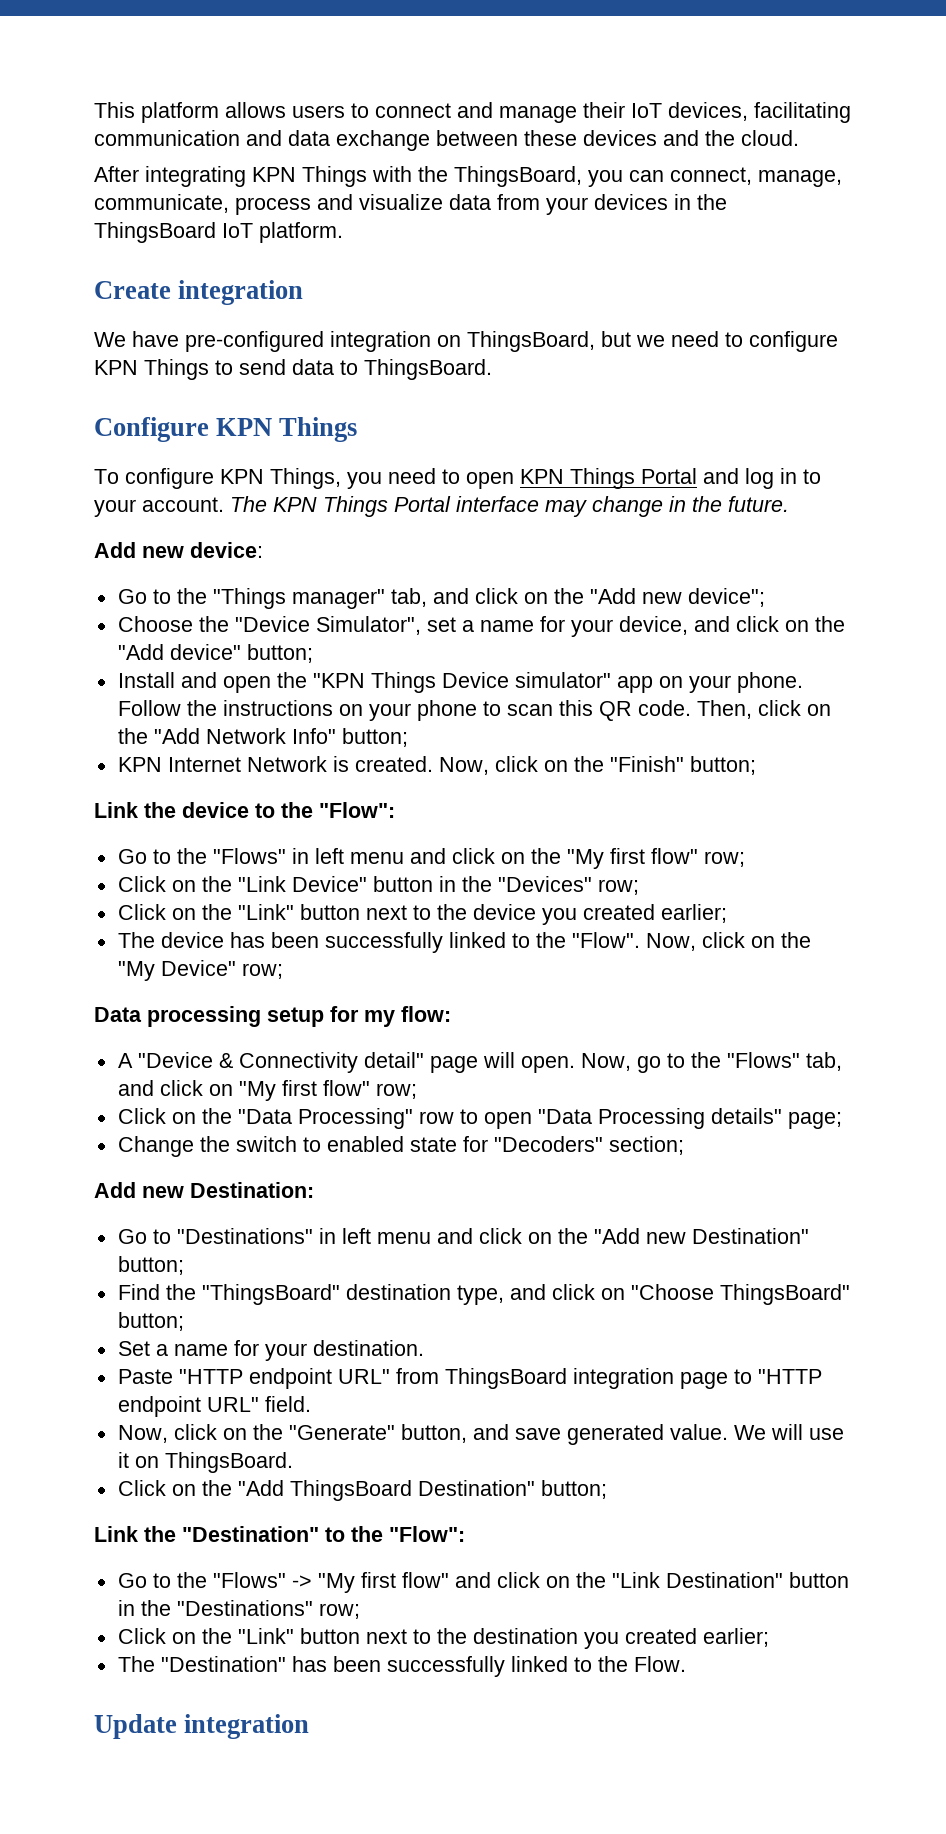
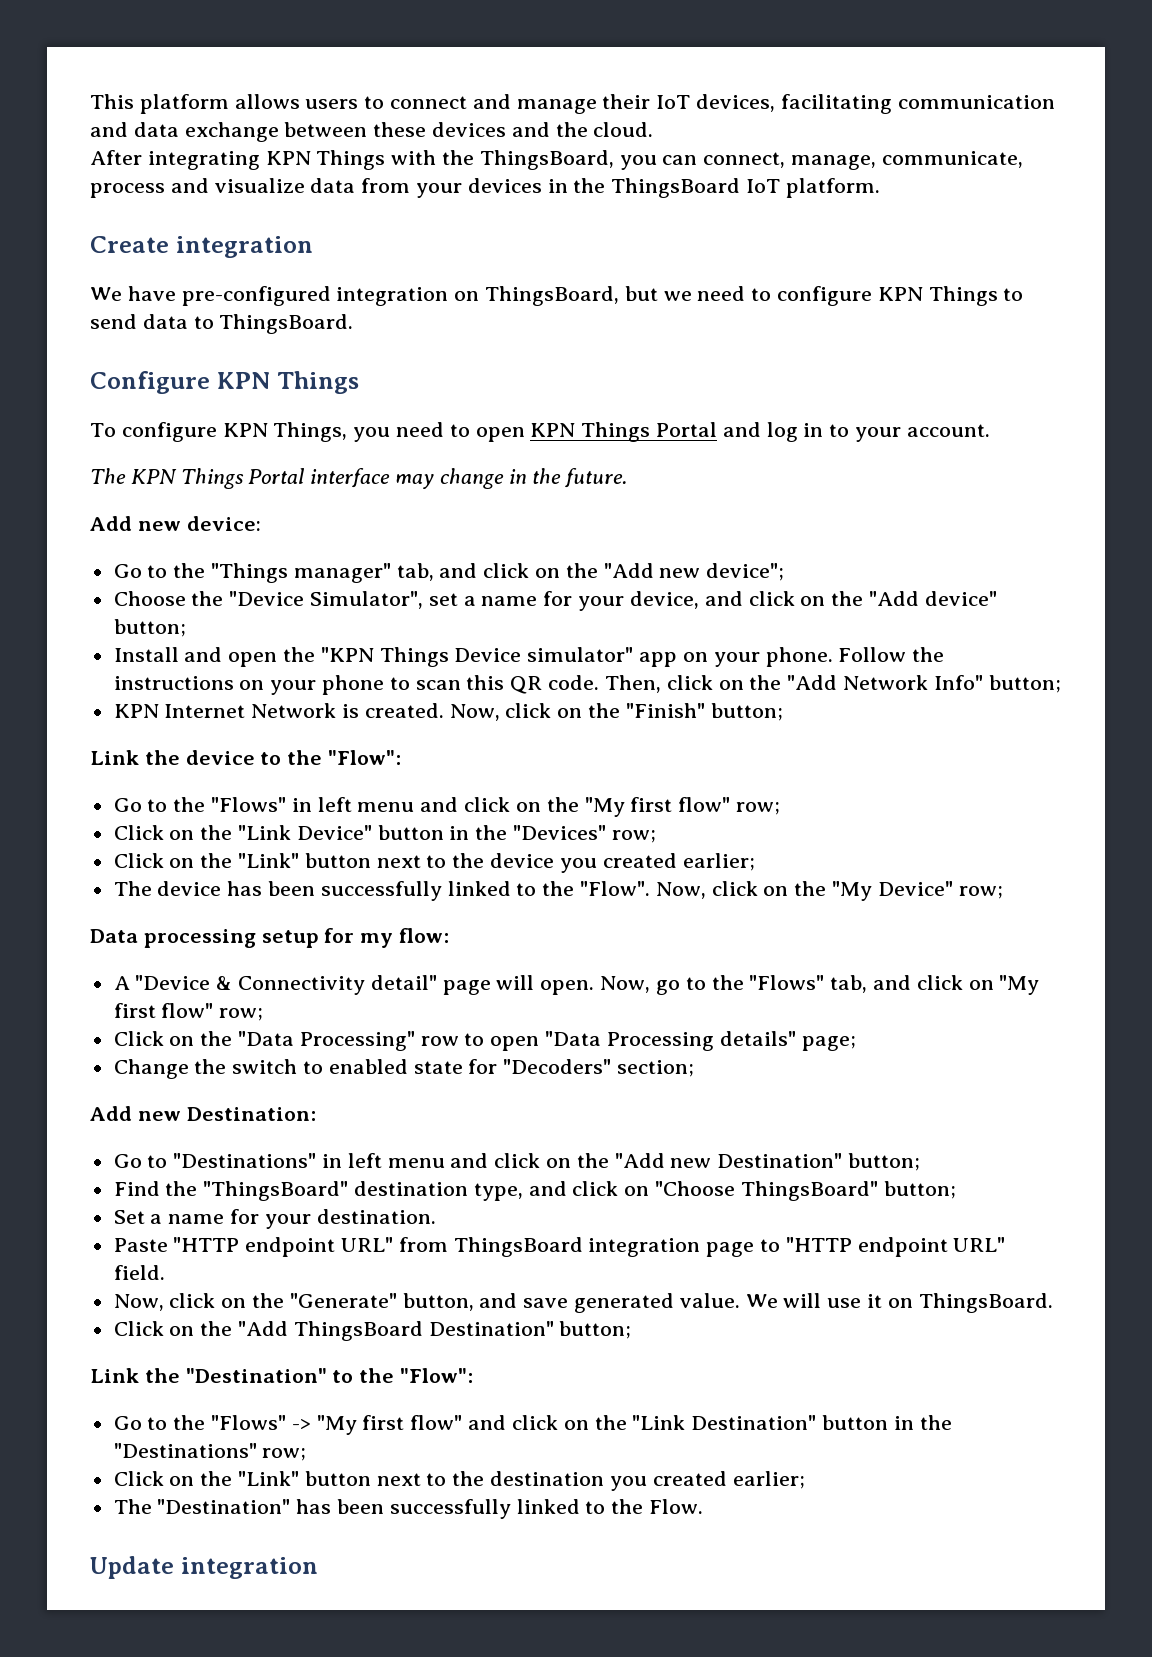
- To configure KPN Things, you need to open KPN Things Portal and log in to your account. The KPN Things Portal interface may change in the future.
+ To configure KPN Things, you need to open KPN Things Portal and log in to your account.
+ The KPN Things Portal interface may change in the future.

